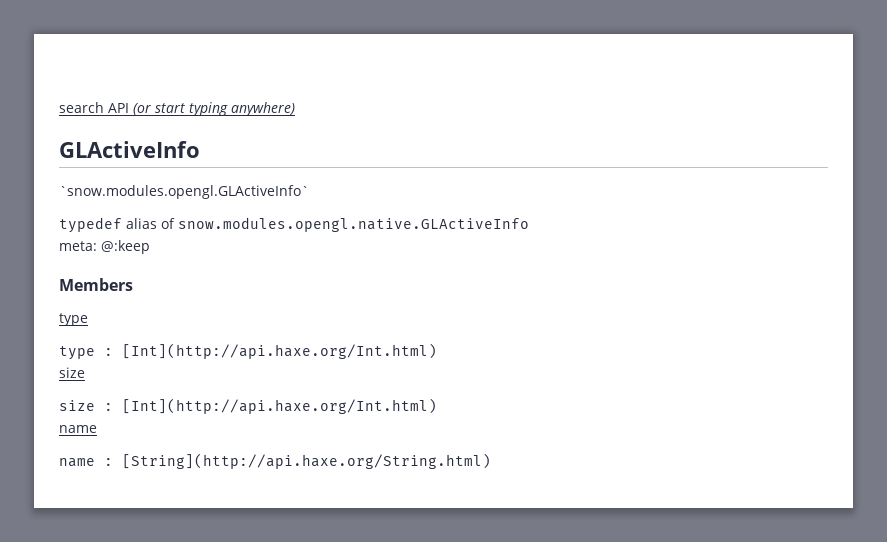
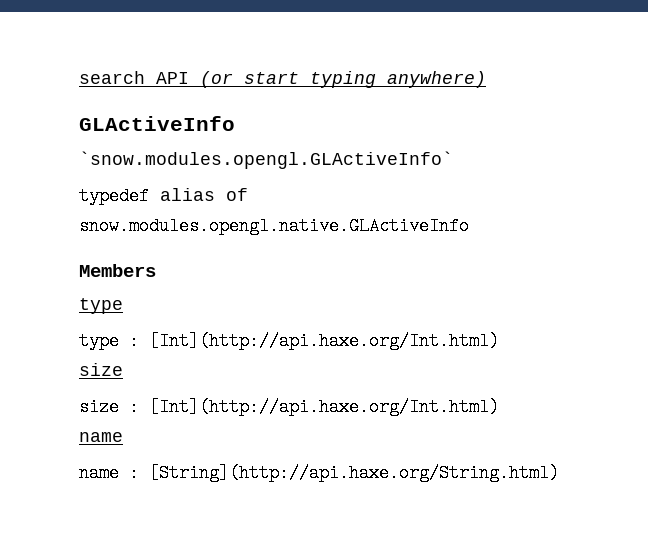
- meta: @:keep

